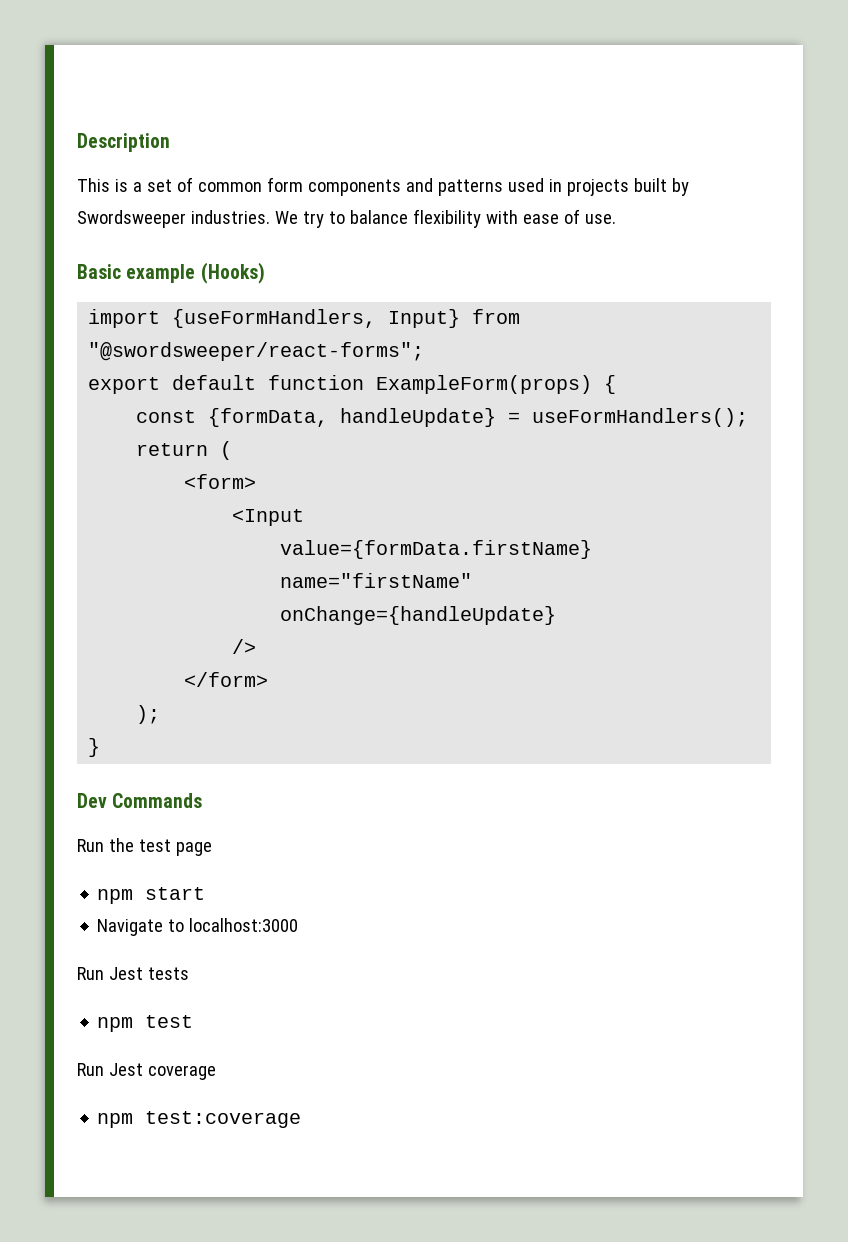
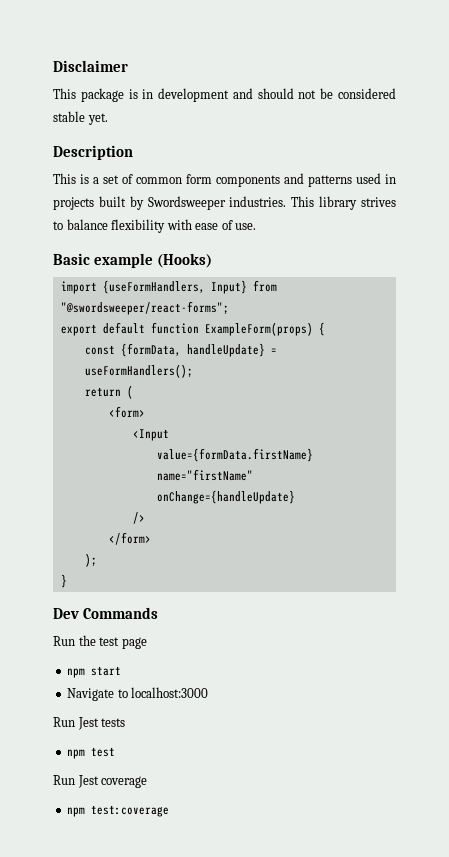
+ Disclaimer
+ This package is in development and should not be considered stable yet.
- We try to balance flexibility with ease of use.
+ This library strives to balance flexibility with ease of use.

